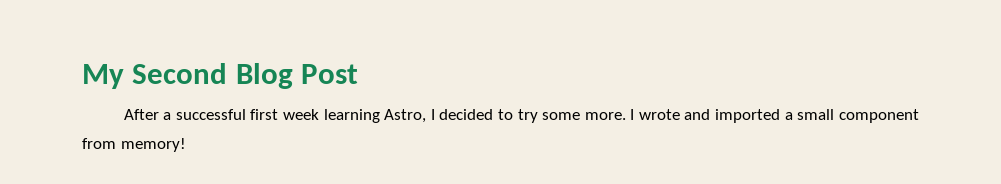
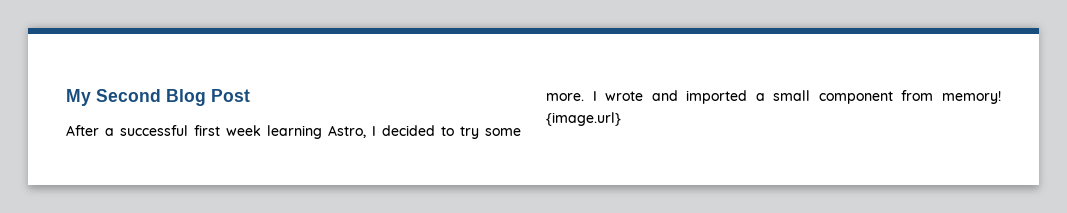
+ {image.url}

